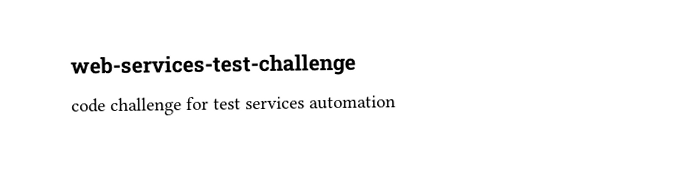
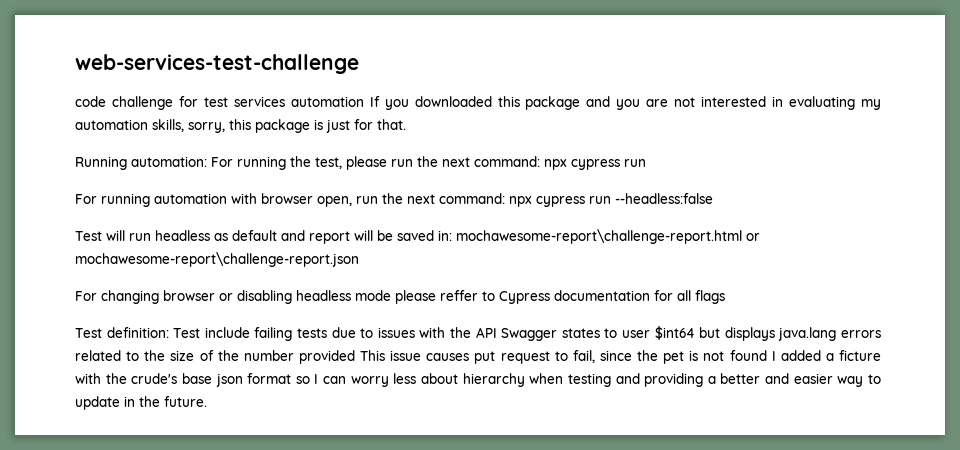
- code challenge for test services automation
+ code challenge for test services automation If you downloaded this package and you are not interested in evaluating my automation skills, sorry, this package is just for that.
+ Running automation: For running the test, please run the next command: npx cypress run
+ For running automation with browser open, run the next command: npx cypress run --headless:false
+ Test will run headless as default and report will be saved in: mochawesome-report\challenge-report.html or mochawesome-report\challenge-report.json
+ For changing browser or disabling headless mode please reffer to Cypress documentation for all flags
+ Test definition: Test include failing tests due to issues with the API Swagger states to user $int64 but displays java.lang errors related to the size of the number provided This issue causes put request to fail, since the pet is not found I added a ficture with the crude's base json format so I can worry less about hierarchy when testing and providing a better and easier way to update in the future.

